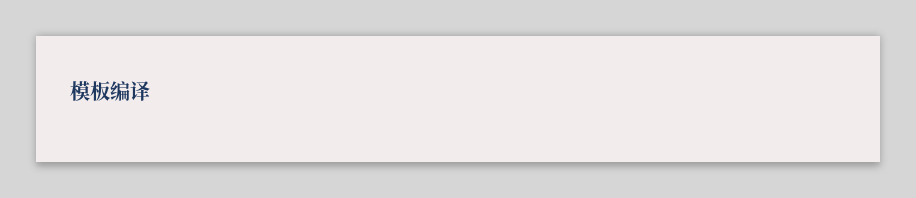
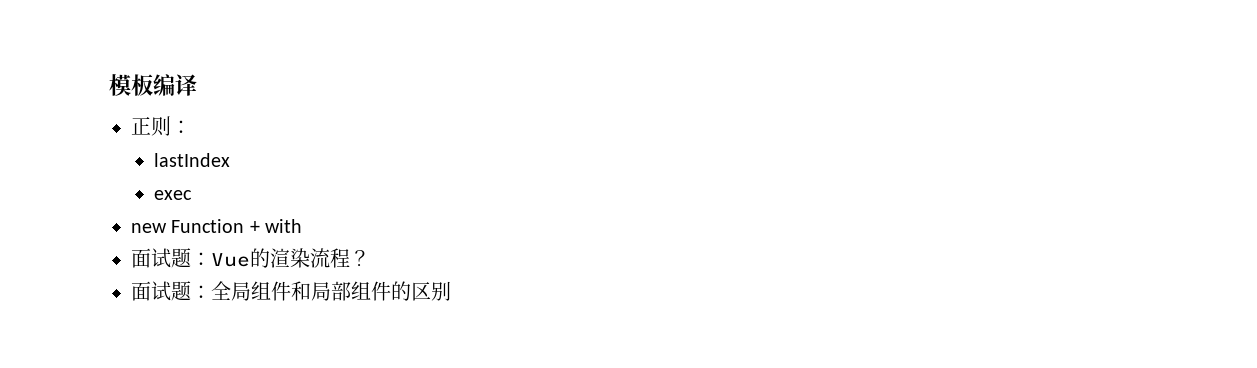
+ 正则：
+ lastIndex
+ exec
+ new Function + with
+ 面试题：Vue的渲染流程？
+ 面试题：全局组件和局部组件的区别

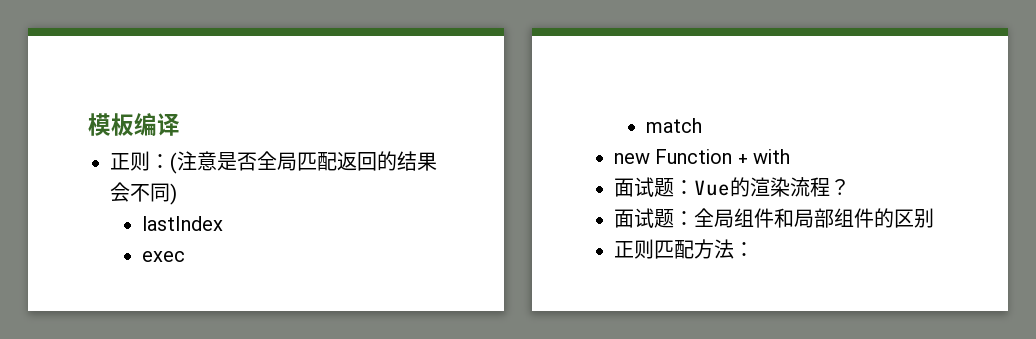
- 正则：
+ 正则：(注意是否全局匹配返回的结果会不同)
+ match
+ 正则匹配方法：

